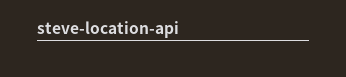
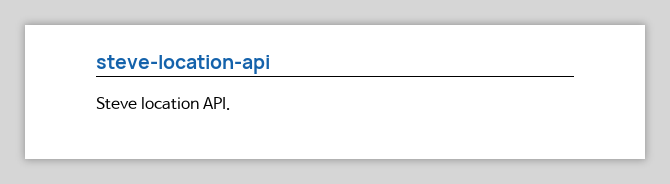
+ Steve location API.

